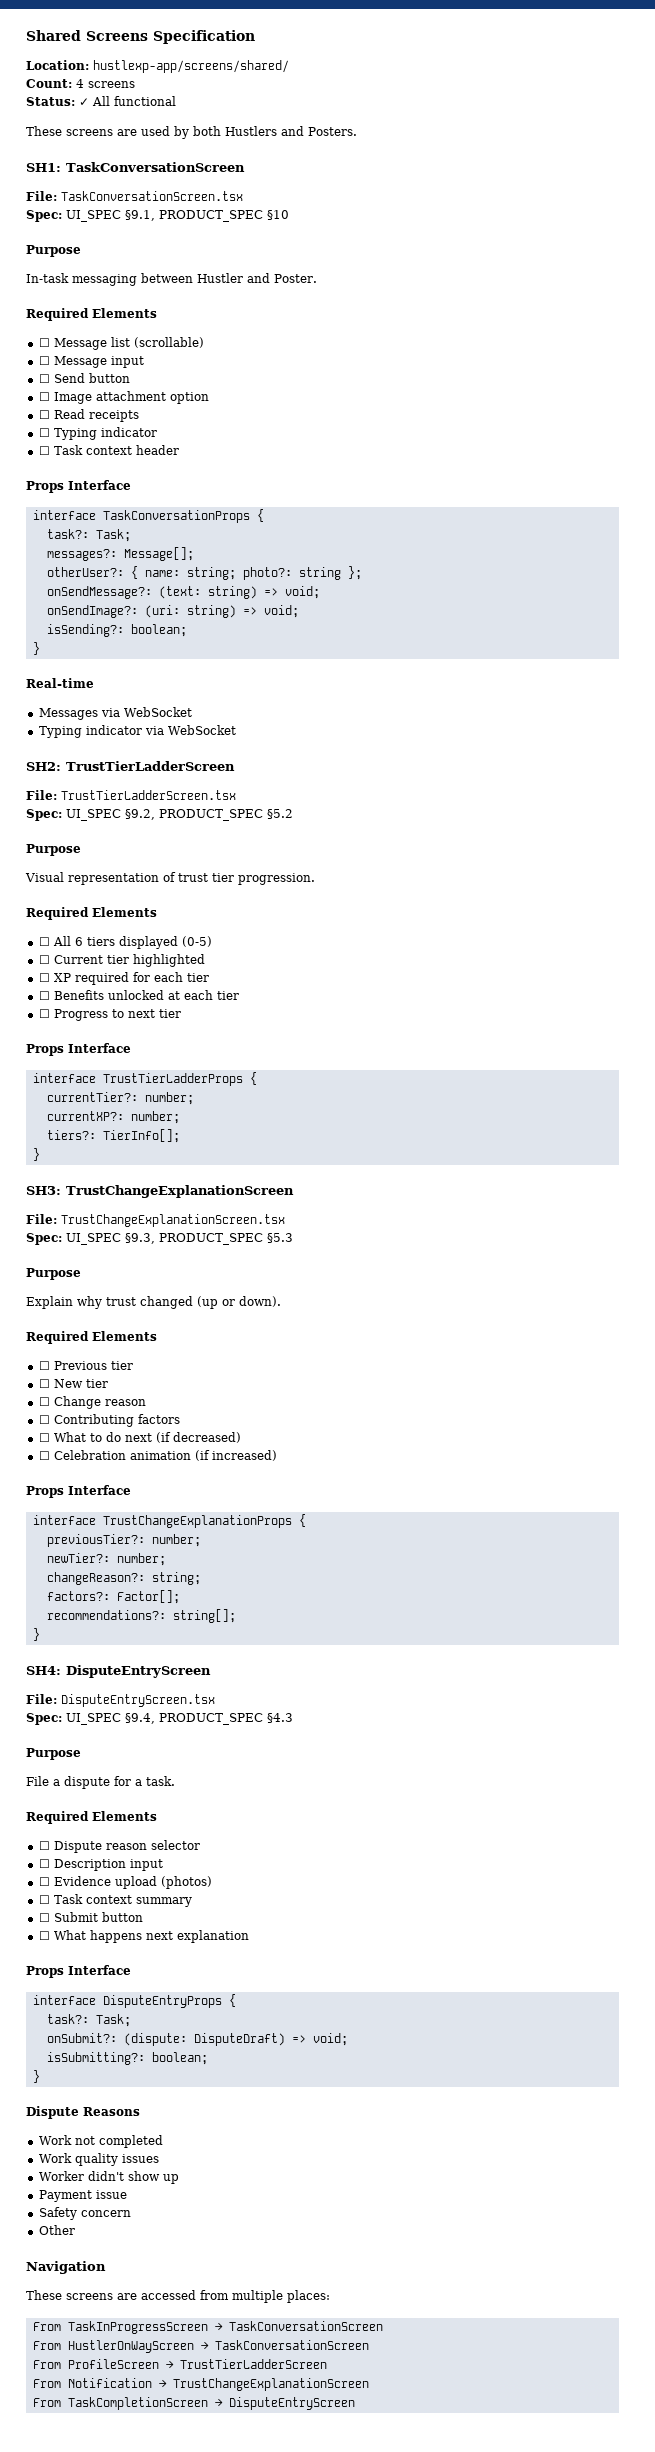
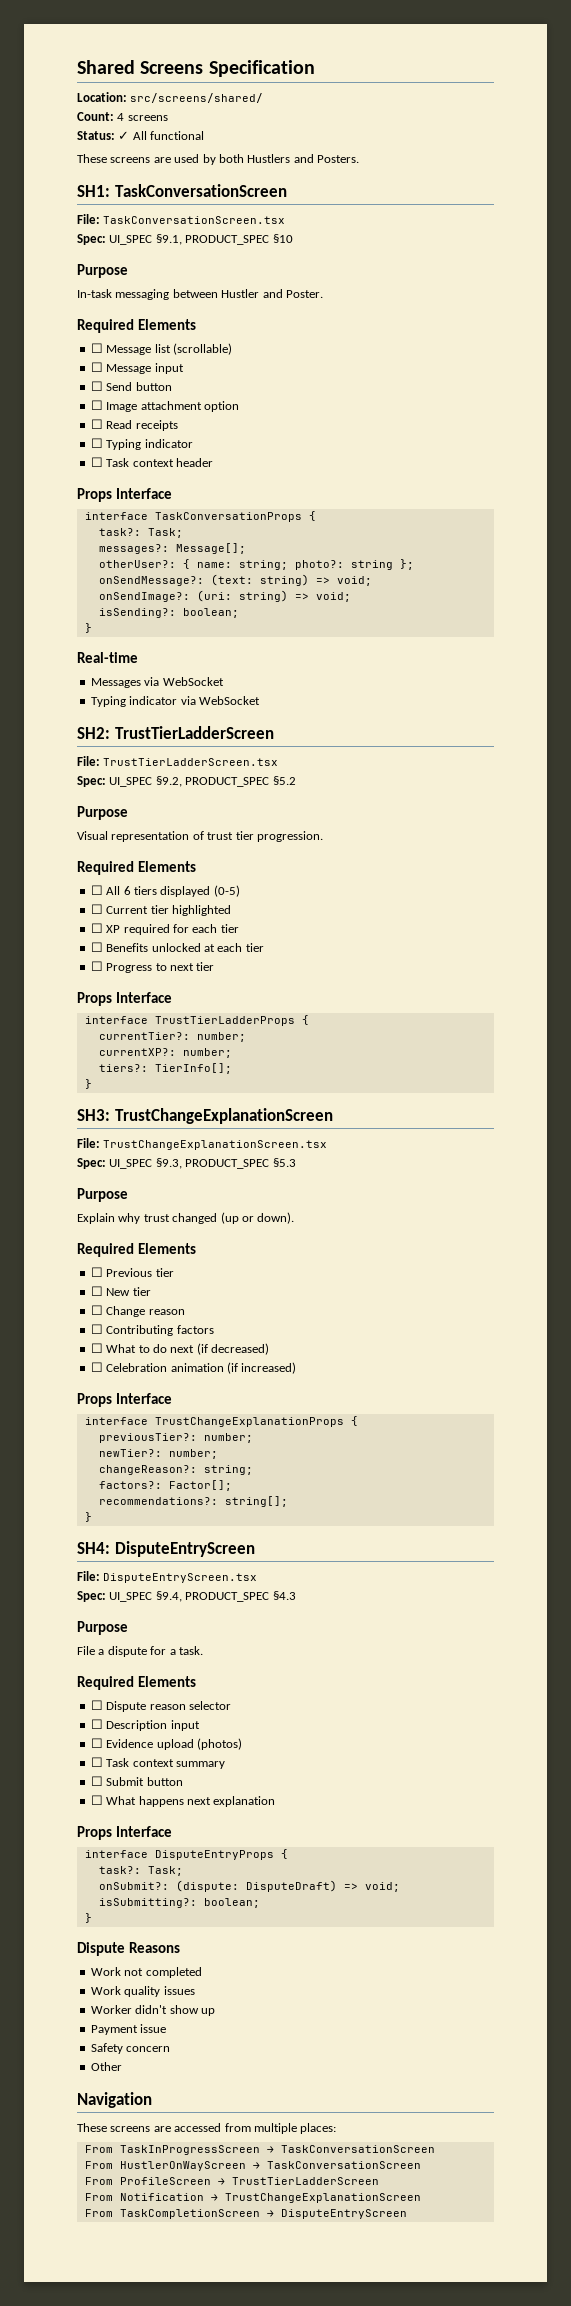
- Location: hustlexp-app/screens/shared/
+ Location: src/screens/shared/

